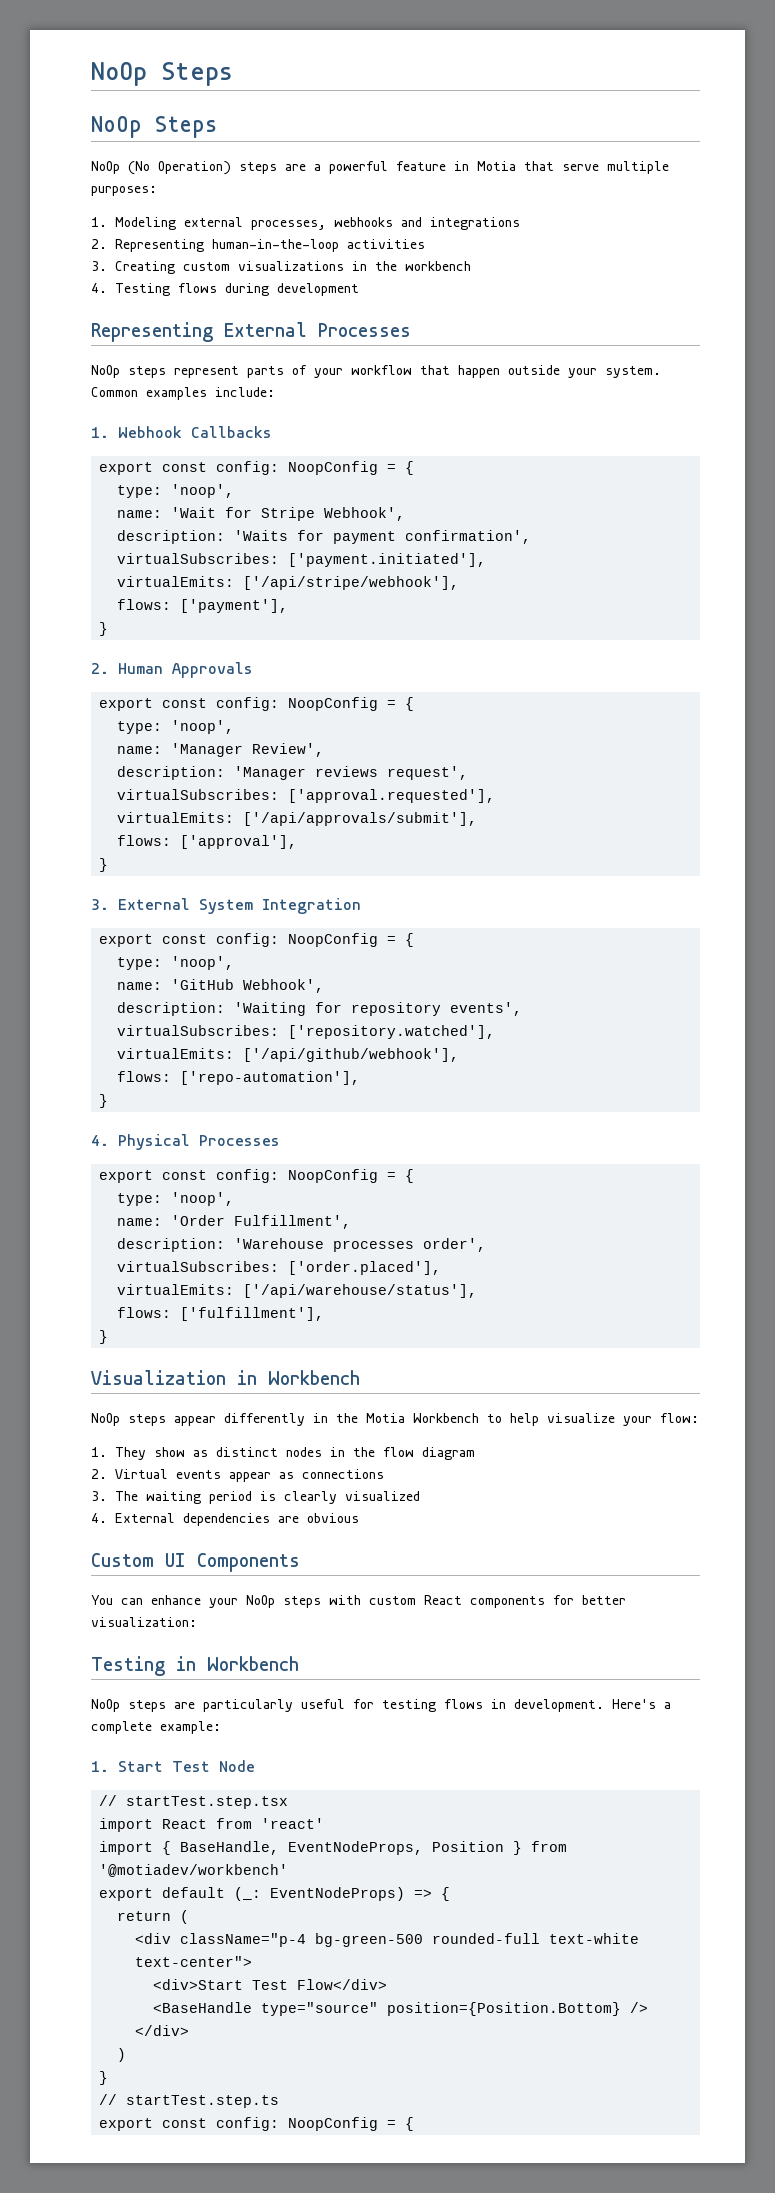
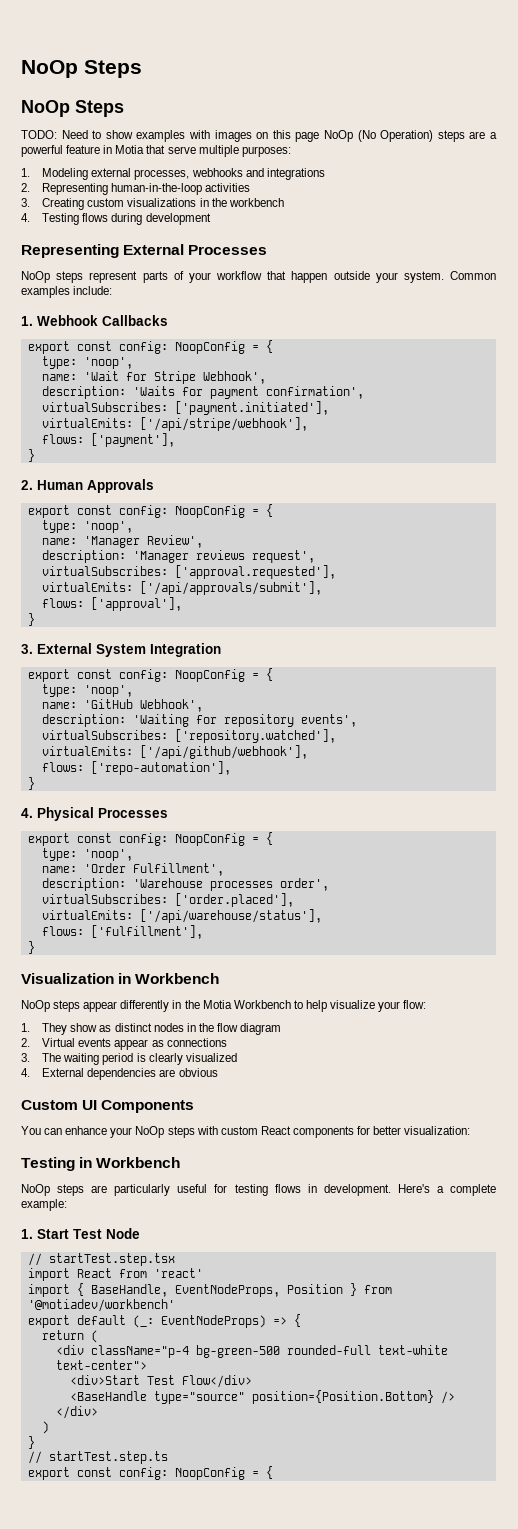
- NoOp (No Operation) steps are a powerful feature in Motia that serve multiple purposes:
+ TODO: Need to show examples with images on this page NoOp (No Operation) steps are a powerful feature in Motia that serve multiple purposes:

